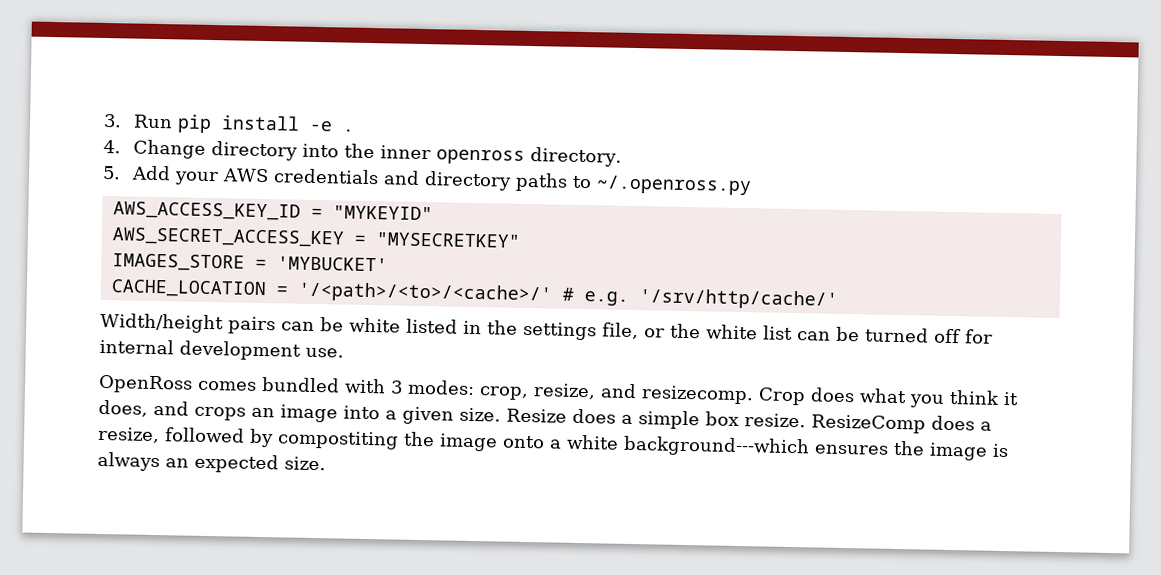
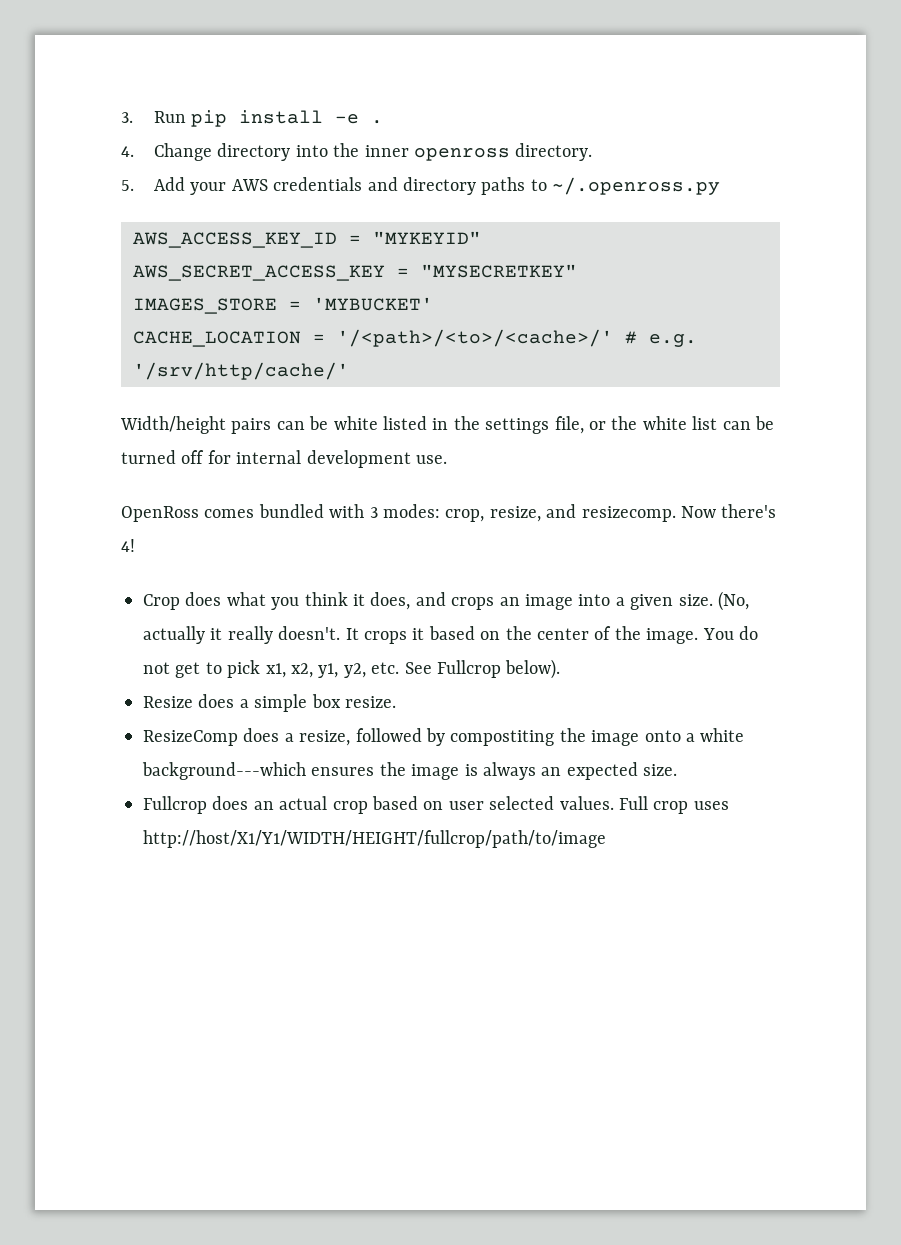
- OpenRoss comes bundled with 3 modes: crop, resize, and resizecomp. Crop does what you think it does, and crops an image into a given size. Resize does a simple box resize. ResizeComp does a resize, followed by compostiting the image onto a white background---which ensures the image is always an expected size.
+ OpenRoss comes bundled with 3 modes: crop, resize, and resizecomp. Now there's 4!
+ Crop does what you think it does, and crops an image into a given size. (No, actually it really doesn't. It crops it based on the center of the image. You do not get to pick x1, x2, y1, y2, etc. See Fullcrop below).
+ Resize does a simple box resize.
+ ResizeComp does a resize, followed by compostiting the image onto a white background---which ensures the image is always an expected size.
+ Fullcrop does an actual crop based on user selected values. Full crop uses http://host/X1/Y1/WIDTH/HEIGHT/fullcrop/path/to/image

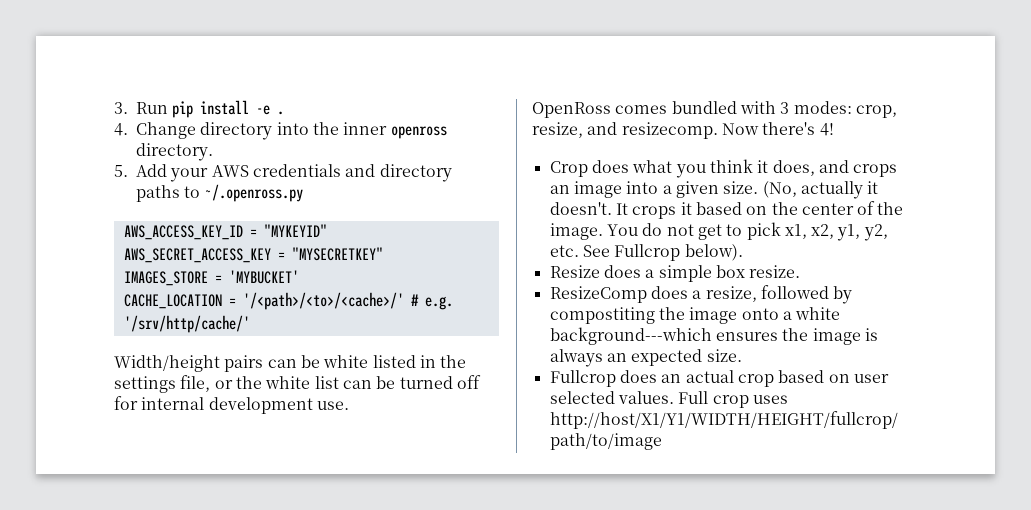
- (No, actually it really doesn't.
+ (No, actually it doesn't.

